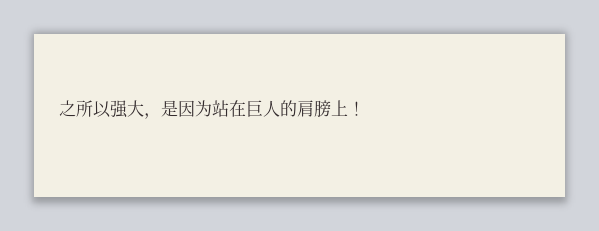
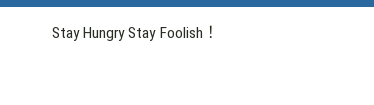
- 之所以强大，是因为站在巨人的肩膀上！
+ Stay Hungry Stay Foolish！

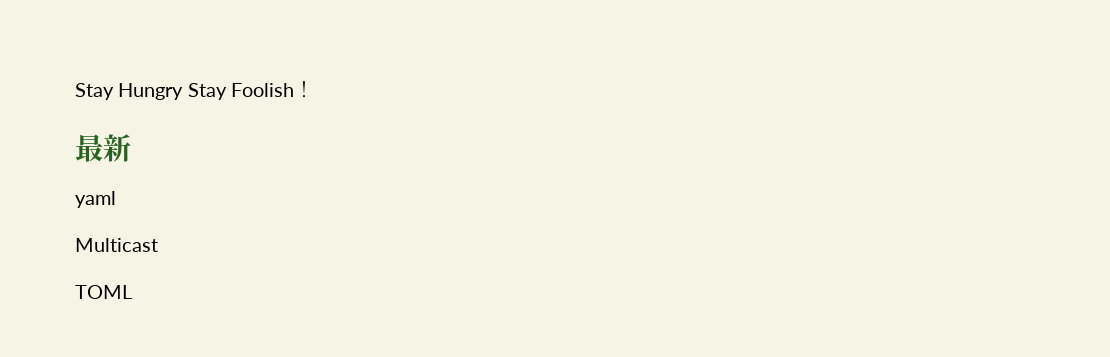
+ 最新
+ yaml
+ Multicast
+ TOML

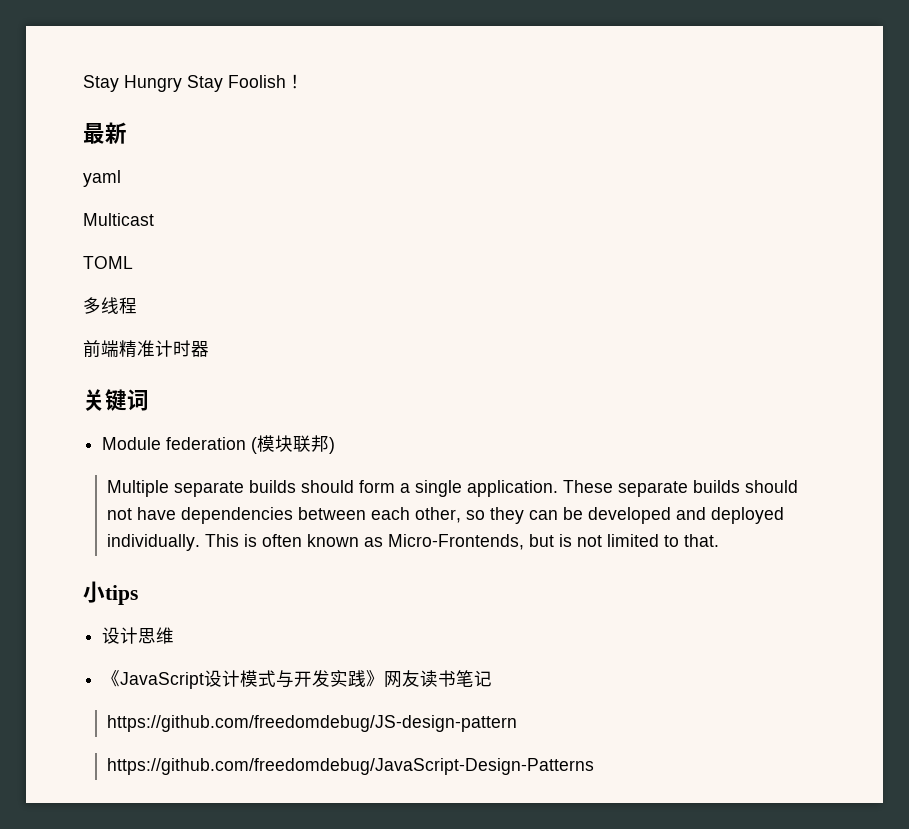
+ 多线程
+ 前端精准计时器
+ 关键词
+ Module federation (模块联邦)
+ Multiple separate builds should form a single application. These separate builds should not have dependencies between each other, so they can be developed and deployed individually. This is often known as Micro-Frontends, but is not limited to that.
+ 小tips
+ 设计思维
+ 《JavaScript设计模式与开发实践》网友读书笔记
+ https://github.com/freedomdebug/JS-design-pattern
+ https://github.com/freedomdebug/JavaScript-Design-Patterns

